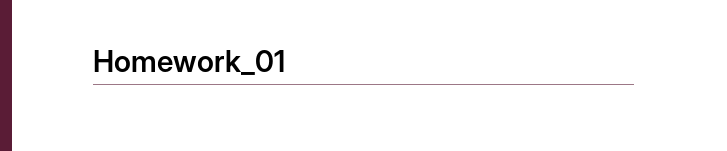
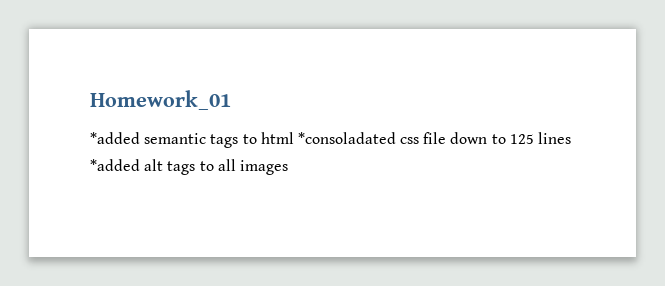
+ *added semantic tags to html *consoladated css file down to 125 lines *added alt tags to all images

